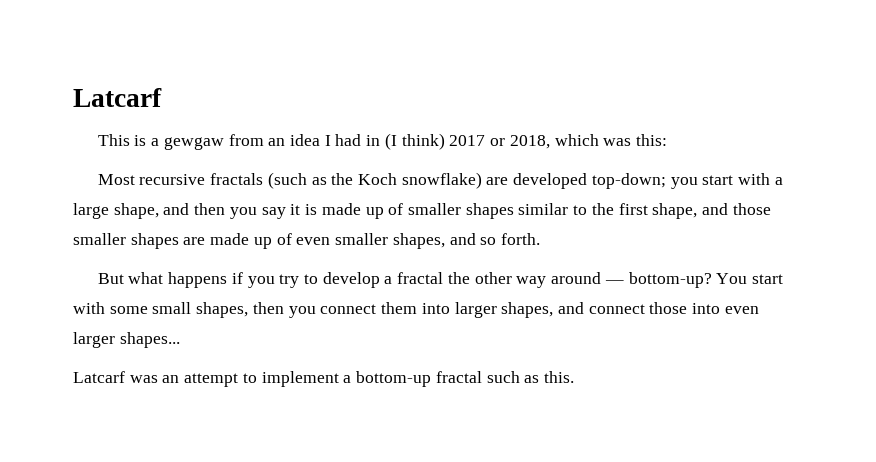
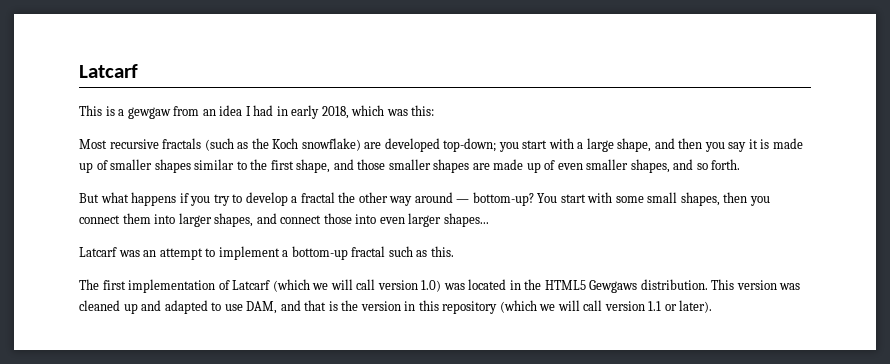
- This is a gewgaw from an idea I had in (I think) 2017 or 2018, which was this:
+ This is a gewgaw from an idea I had in early 2018, which was this:
+ The first implementation of Latcarf (which we will call version 1.0) was located in the HTML5 Gewgaws distribution. This version was cleaned up and adapted to use DAM, and that is the version in this repository (which we will call version 1.1 or later).

